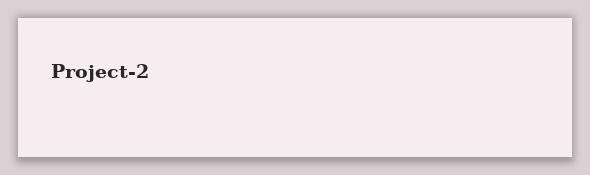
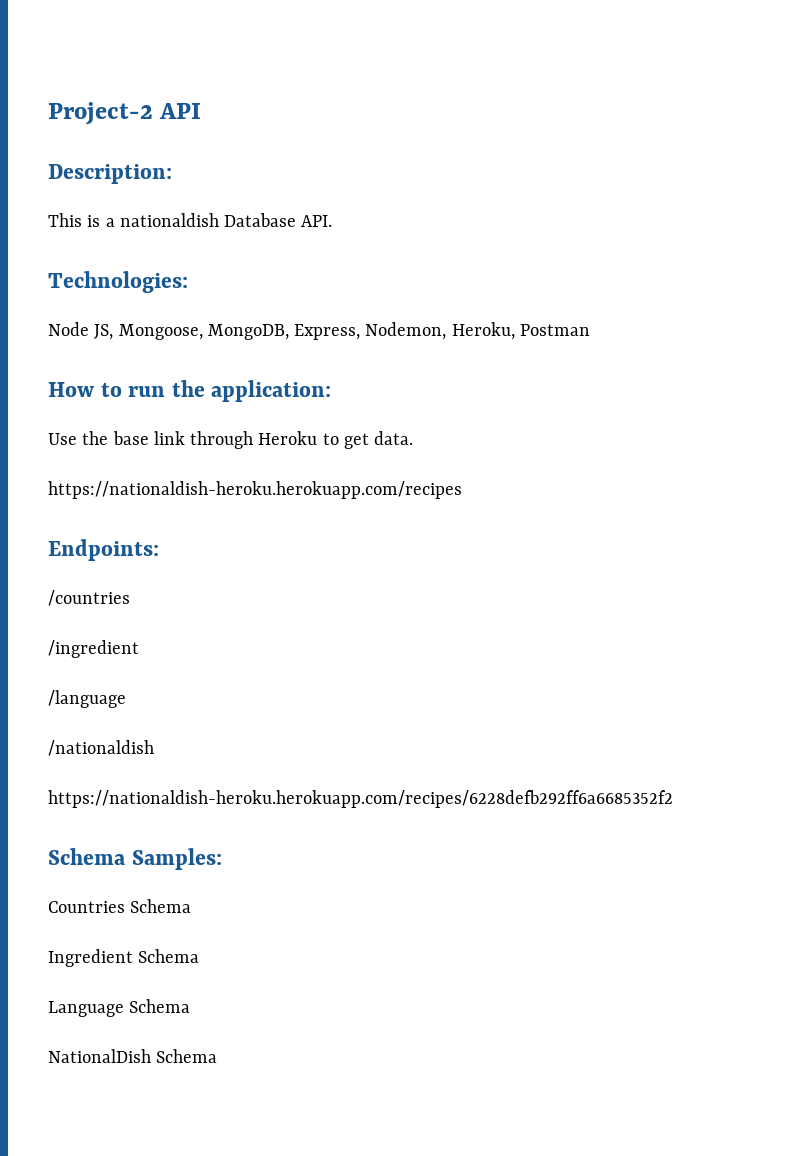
- Project-2
+ Project-2 API
+ Description:
+ This is a nationaldish Database API.
+ Technologies:
+ Node JS, Mongoose, MongoDB, Express, Nodemon, Heroku, Postman
+ How to run the application:
+ Use the base link through Heroku to get data.
+ https://nationaldish-heroku.herokuapp.com/recipes
+ Endpoints:
+ /countries
+ /ingredient
+ /language
+ /nationaldish
+ https://nationaldish-heroku.herokuapp.com/recipes/6228defb292ff6a6685352f2
+ Schema Samples:
+ Countries Schema
+ Ingredient Schema
+ Language Schema
+ NationalDish Schema

